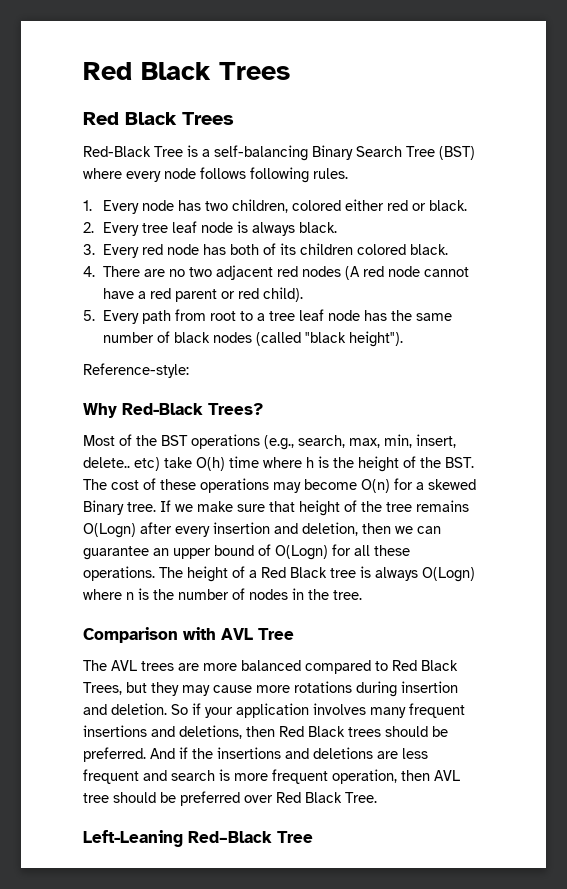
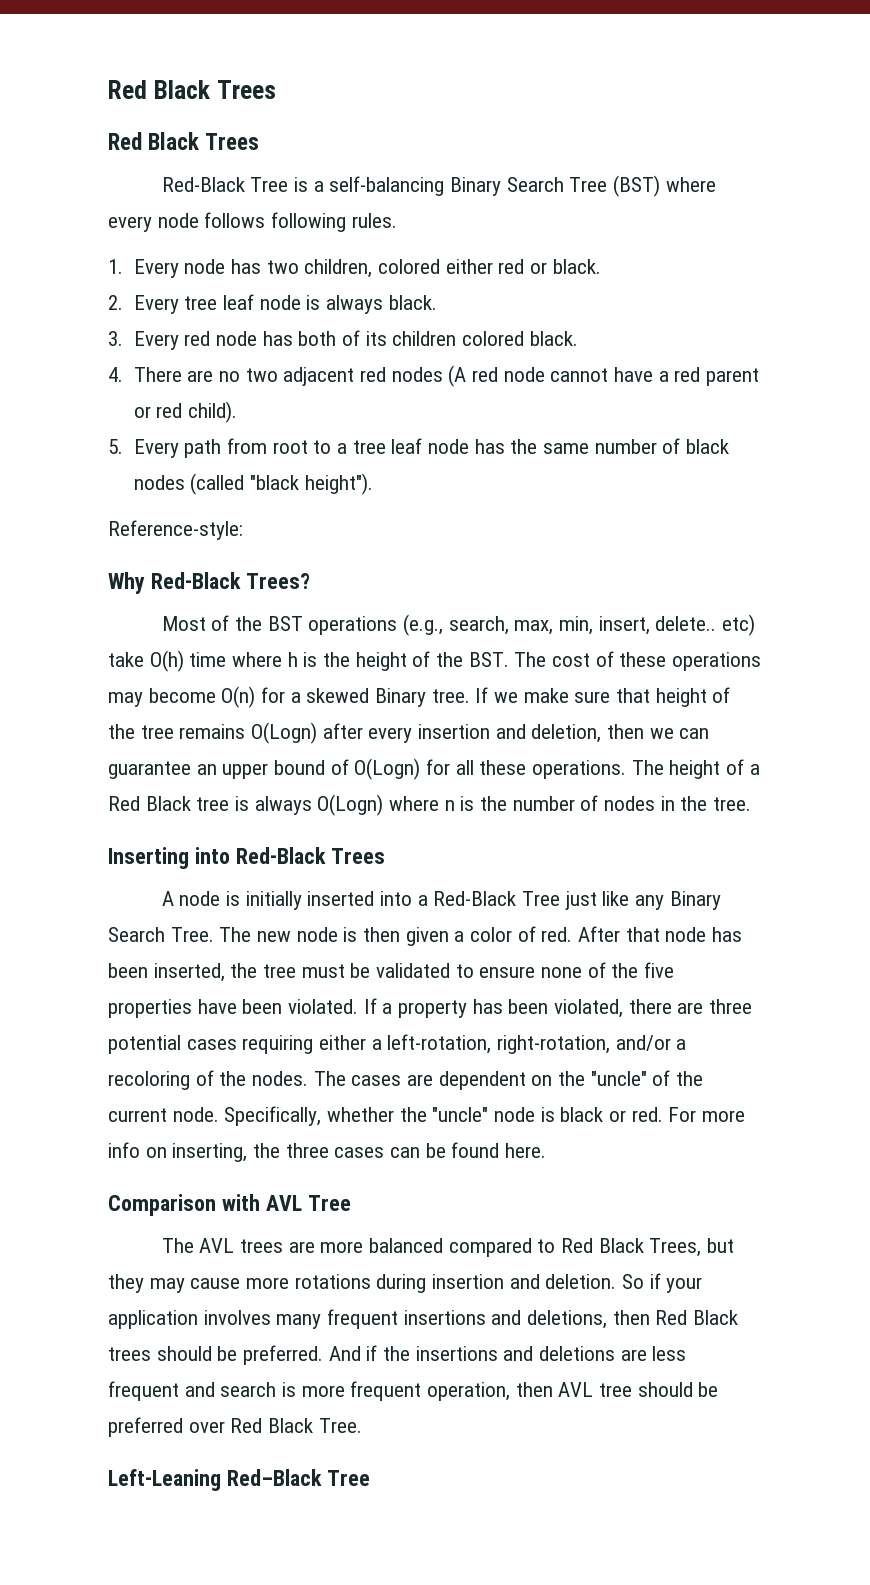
+ Inserting into Red-Black Trees
+ A node is initially inserted into a Red-Black Tree just like any Binary Search Tree. The new node is then given a color of red. After that node has been inserted, the tree must be validated to ensure none of the five properties have been violated. If a property has been violated, there are three potential cases requiring either a left-rotation, right-rotation, and/or a recoloring of the nodes. The cases are dependent on the "uncle" of the current node. Specifically, whether the "uncle" node is black or red. For more info on inserting, the three cases can be found here.

